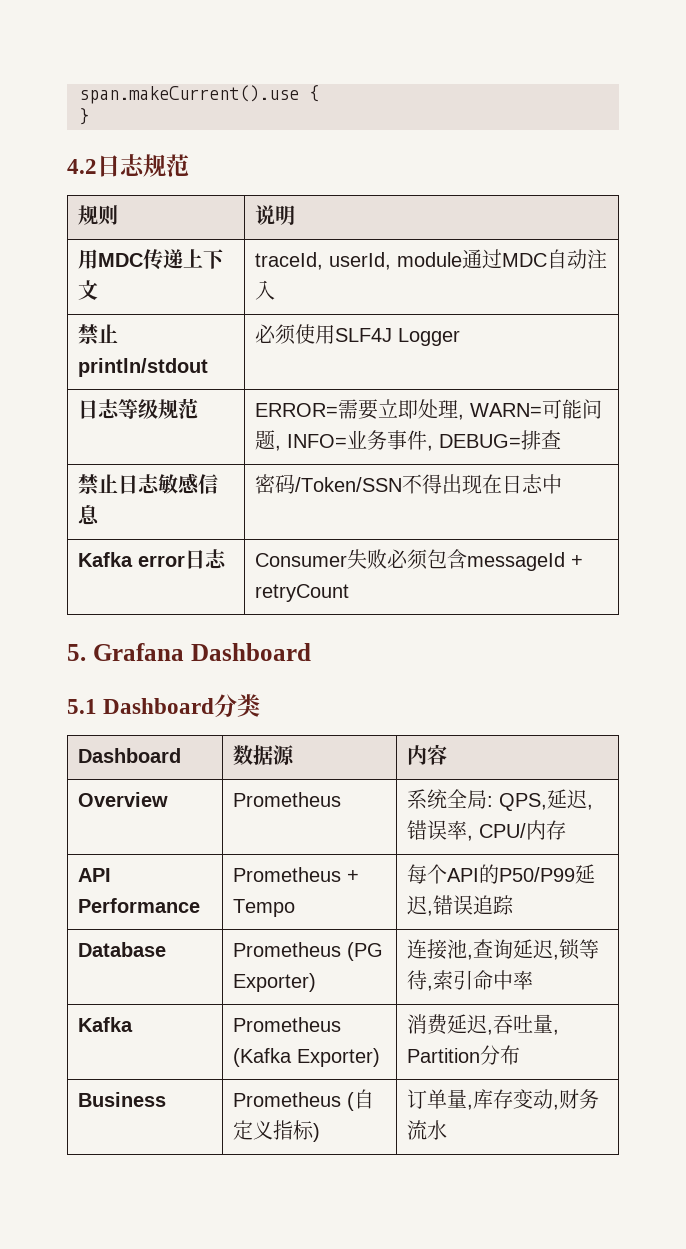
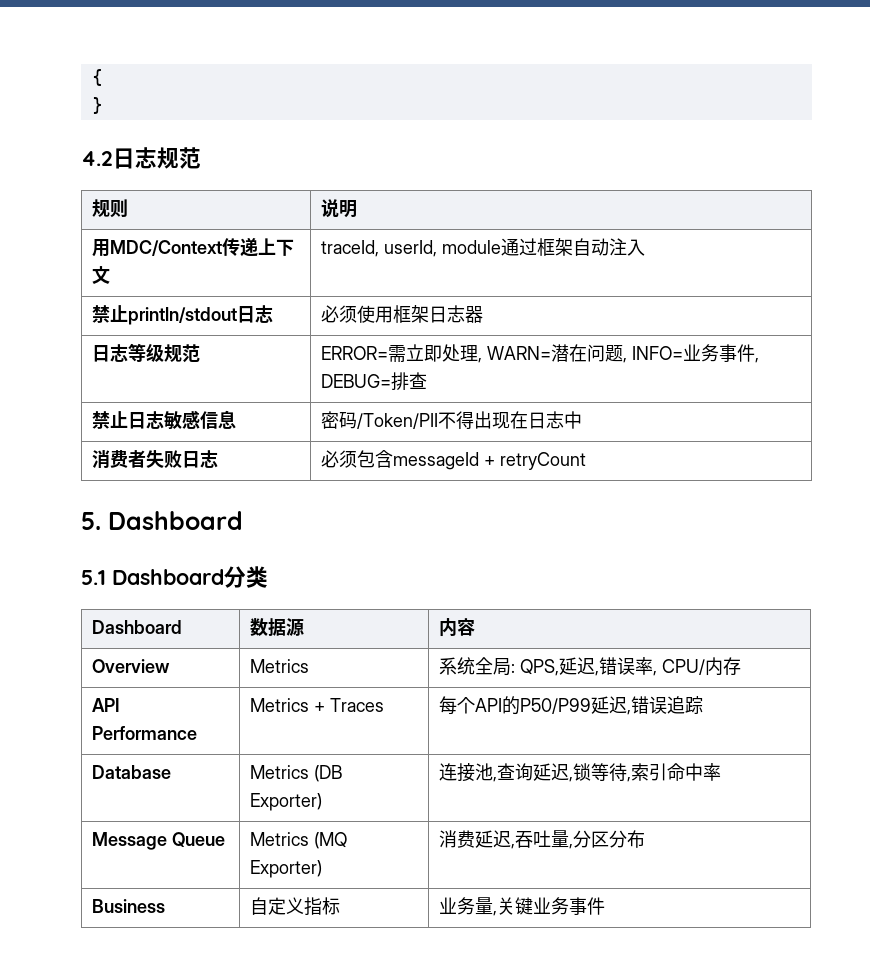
- span.makeCurrent().use {
+ {
- 用MDC传递上下文 | traceId, userId, module通过MDC自动注入
+ 用MDC/Context传递上下文 | traceId, userId, module通过框架自动注入
- 禁止println/stdout | 必须使用SLF4J Logger
+ 禁止println/stdout日志 | 必须使用框架日志器
- 日志等级规范 | ERROR=需要立即处理, WARN=可能问题, INFO=业务事件, DEBUG=排查
+ 日志等级规范 | ERROR=需立即处理, WARN=潜在问题, INFO=业务事件, DEBUG=排查
- 禁止日志敏感信息 | 密码/Token/SSN不得出现在日志中
+ 禁止日志敏感信息 | 密码/Token/PII不得出现在日志中
- Kafka error日志 | Consumer失败必须包含messageId + retryCount
+ 消费者失败日志 | 必须包含messageId + retryCount
- 5. Grafana Dashboard
+ 5. Dashboard
- Overview | Prometheus | 系统全局: QPS,延迟,错误率, CPU/内存
+ Overview | Metrics | 系统全局: QPS,延迟,错误率, CPU/内存
- API Performance | Prometheus + Tempo | 每个API的P50/P99延迟,错误追踪
+ API Performance | Metrics + Traces | 每个API的P50/P99延迟,错误追踪
- Database | Prometheus (PG Exporter) | 连接池,查询延迟,锁等待,索引命中率
+ Database | Metrics (DB Exporter) | 连接池,查询延迟,锁等待,索引命中率
- Kafka | Prometheus (Kafka Exporter) | 消费延迟,吞吐量, Partition分布
+ Message Queue | Metrics (MQ Exporter) | 消费延迟,吞吐量,分区分布
- Business | Prometheus (自定义指标) | 订单量,库存变动,财务流水
+ Business | 自定义指标 | 业务量,关键业务事件

